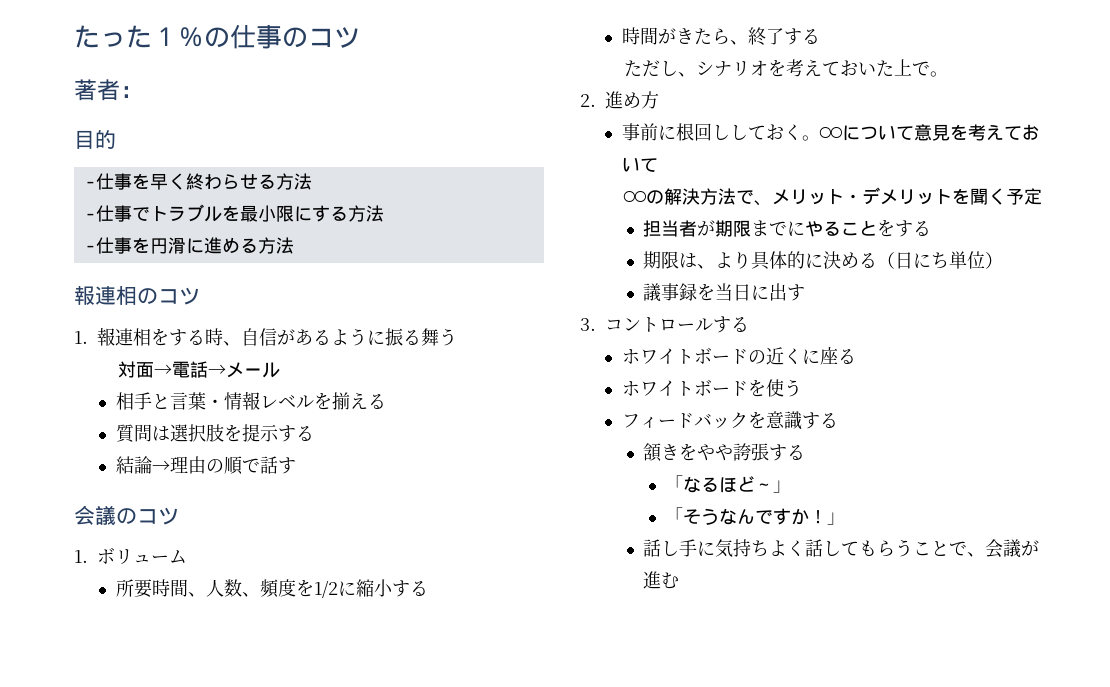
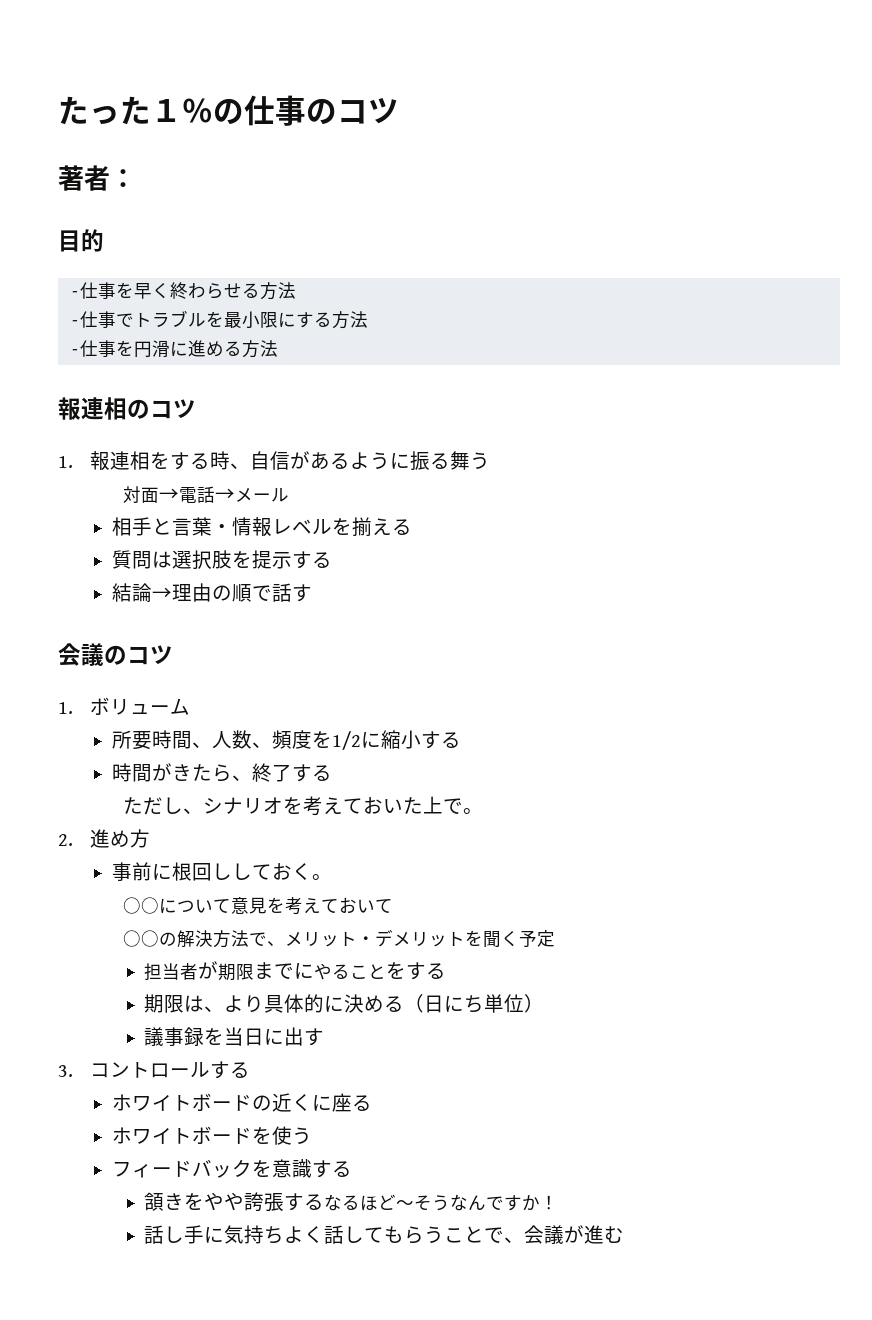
- 事前に根回ししておく。○○について意見を考えておいて
+ 事前に根回ししておく。
+ ○○について意見を考えておいて
- 頷きをやや誇張する
- 「なるほど～」
- 「そうなんですか！」
+ 頷きをやや誇張するなるほど～そうなんですか！

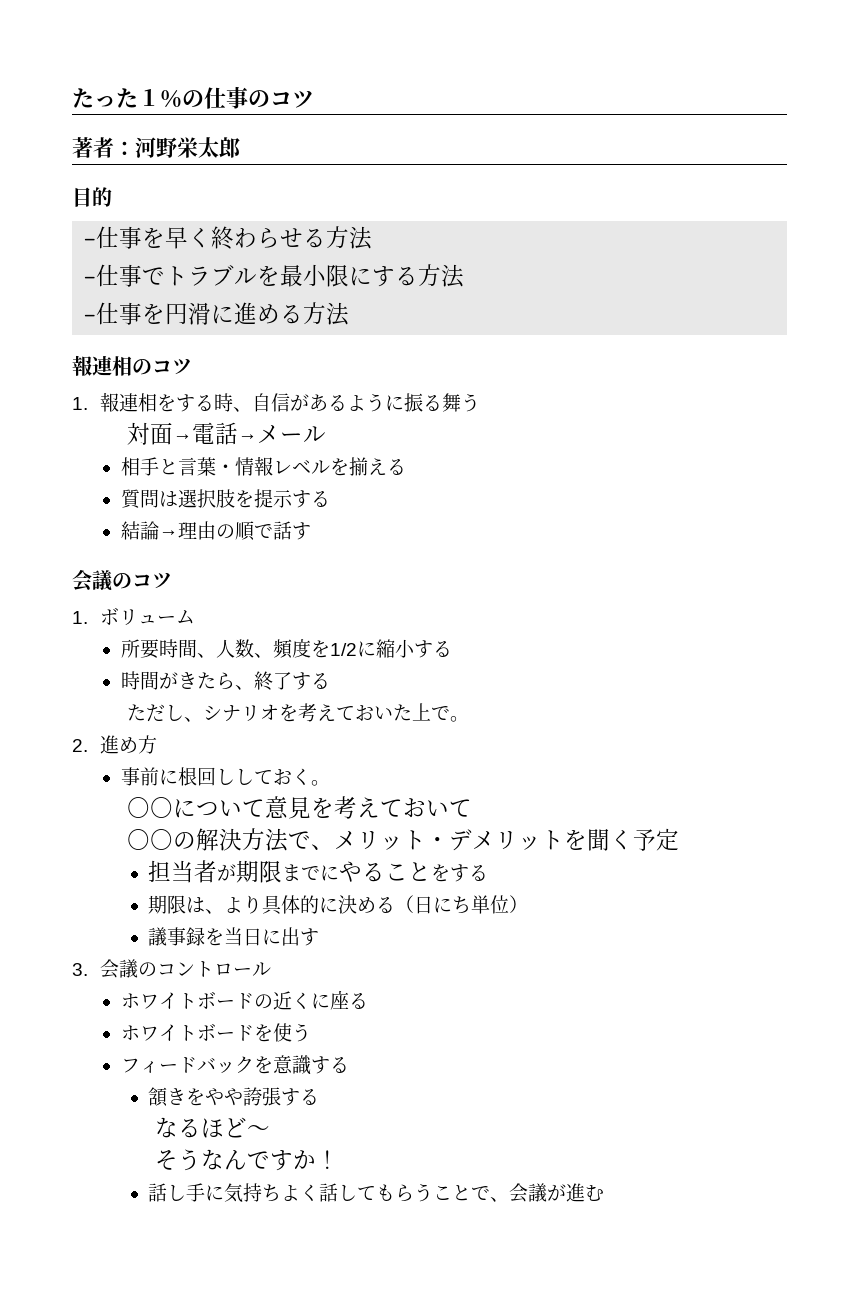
- 著者：
+ 著者：河野栄太郎
- 3.コントロールする
+ 3.会議のコントロール
- 頷きをやや誇張するなるほど～そうなんですか！
+ 頷きをやや誇張する
+ なるほど～
+ そうなんですか！

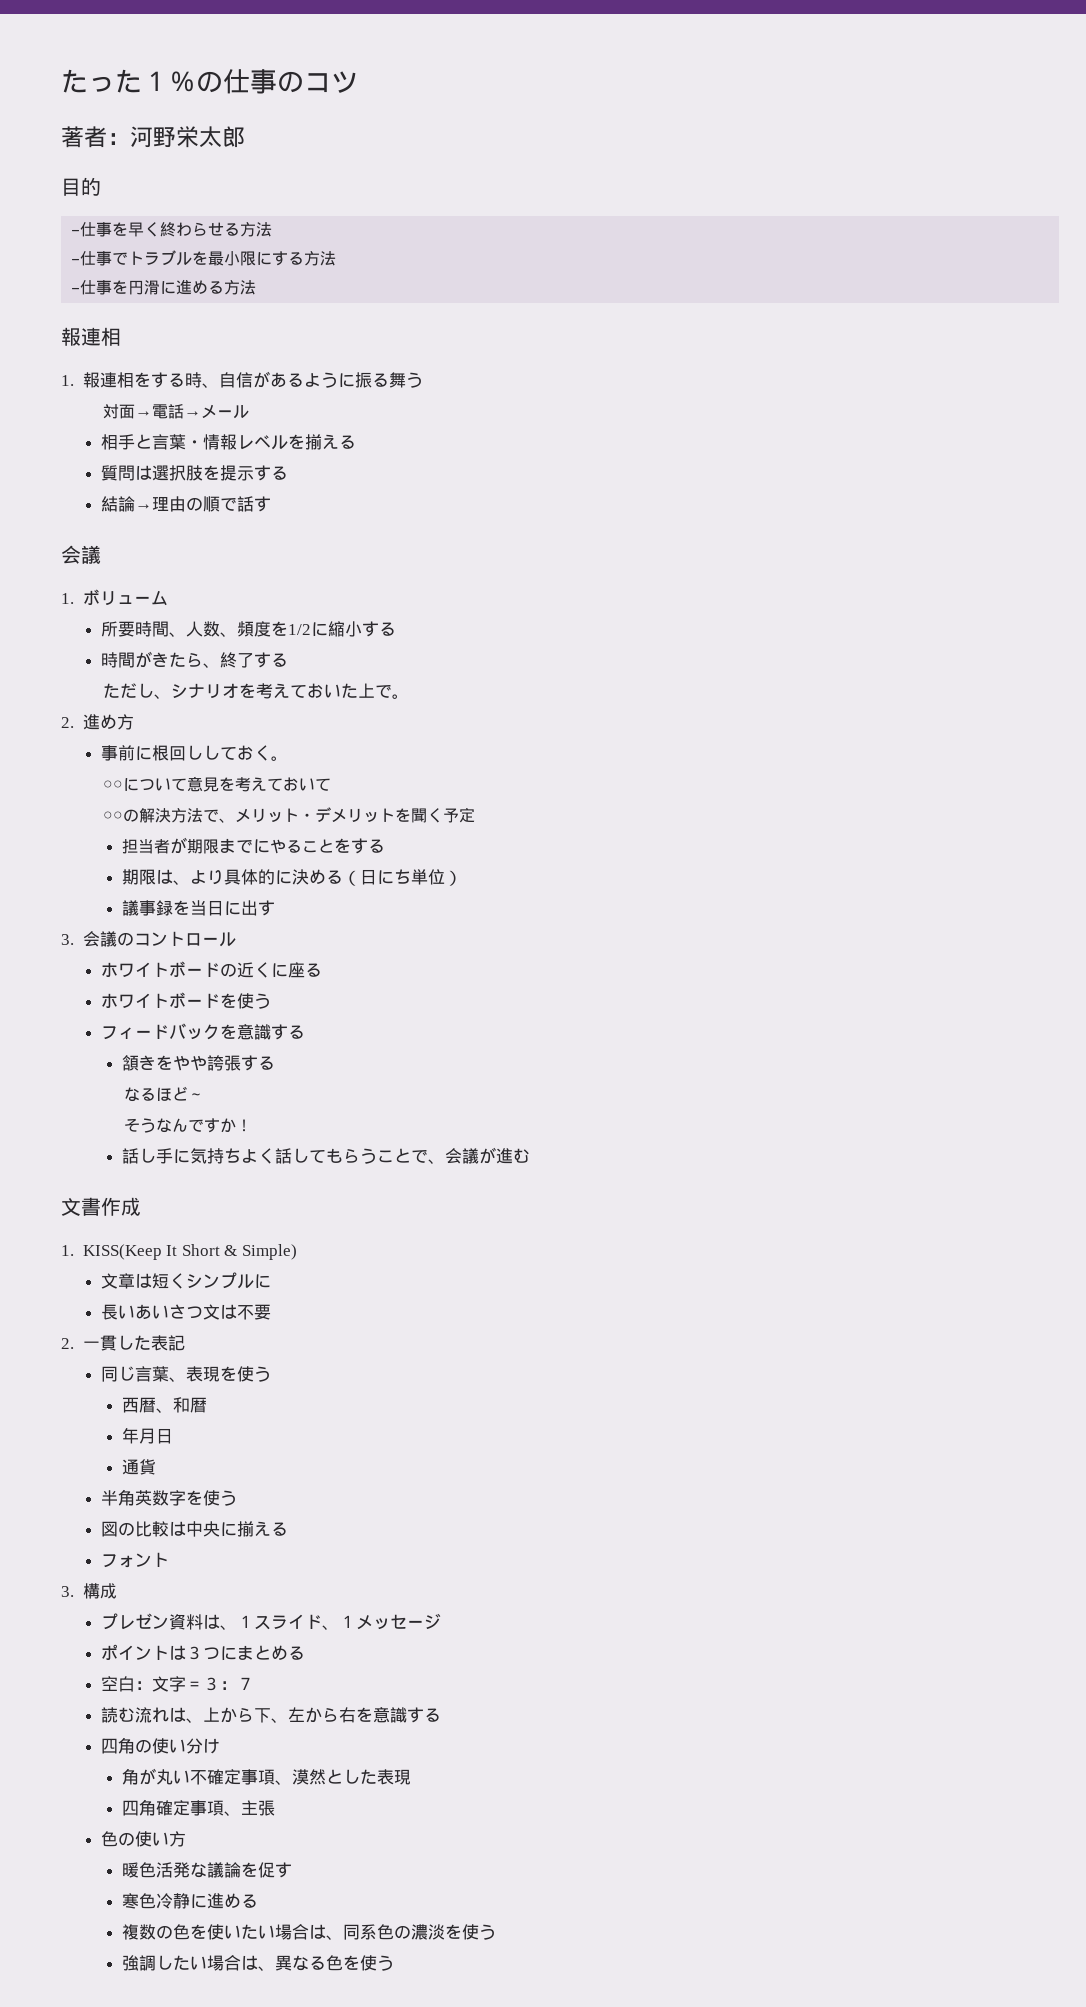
  -仕事を円滑に進める方法
- 報連相のコツ
+ 報連相
  結論→理由の順で話す
- 会議のコツ
+ 会議
+ 文書作成
+ 1. KISS(Keep It Short & Simple)
+ 文章は短くシンプルに
+ 長いあいさつ文は不要
+ 2.一貫した表記
+ 同じ言葉、表現を使う
+ 西暦、和暦
+ 年月日
+ 通貨
+ 半角英数字を使う
+ 図の比較は中央に揃える
+ フォント
+ 3.構成
+ プレゼン資料は、１スライド、１メッセージ
+ ポイントは３つにまとめる
+ 空白：文字＝３：７
+ 読む流れは、上から下、左から右を意識する
+ 四角の使い分け
+ 角が丸い不確定事項、漠然とした表現
+ 四角確定事項、主張
+ 色の使い方
+ 暖色活発な議論を促す
+ 寒色冷静に進める
+ 複数の色を使いたい場合は、同系色の濃淡を使う
+ 強調したい場合は、異なる色を使う

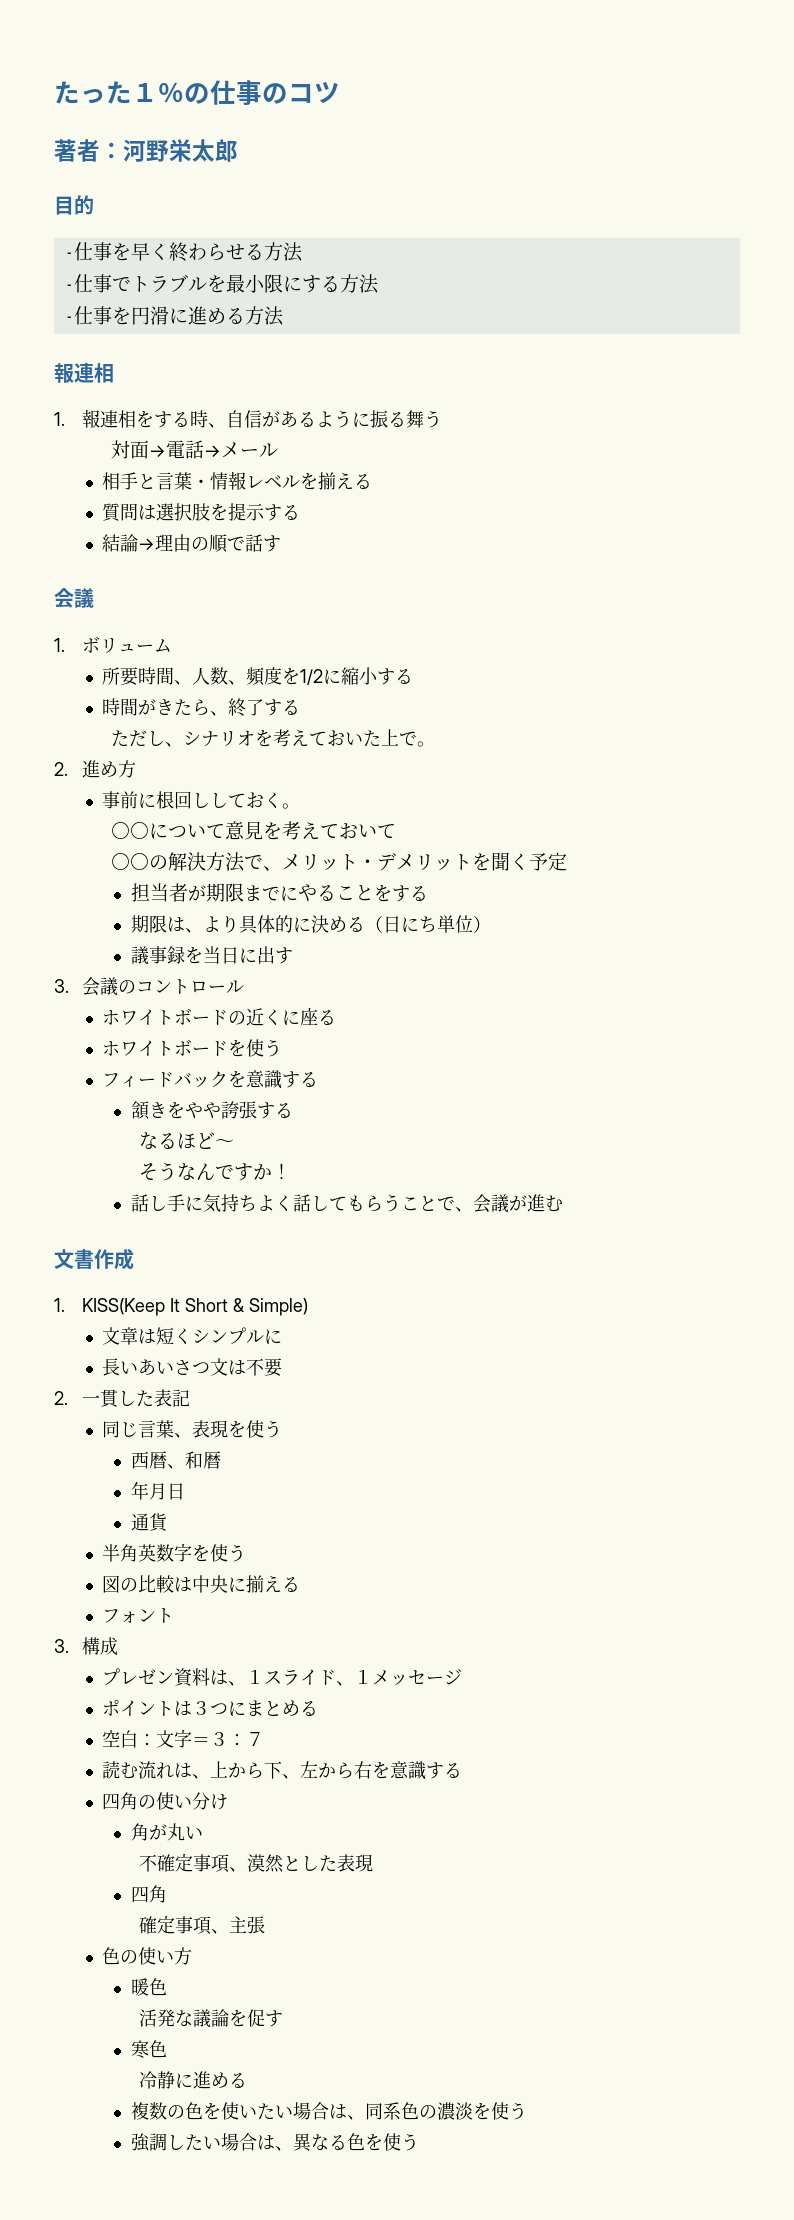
- 角が丸い不確定事項、漠然とした表現
- 四角確定事項、主張
+ 角が丸い
+ 不確定事項、漠然とした表現
+ 四角
+ 確定事項、主張
- 暖色活発な議論を促す
+ 暖色
+ 活発な議論を促す
- 寒色冷静に進める
+ 寒色
+ 冷静に進める

